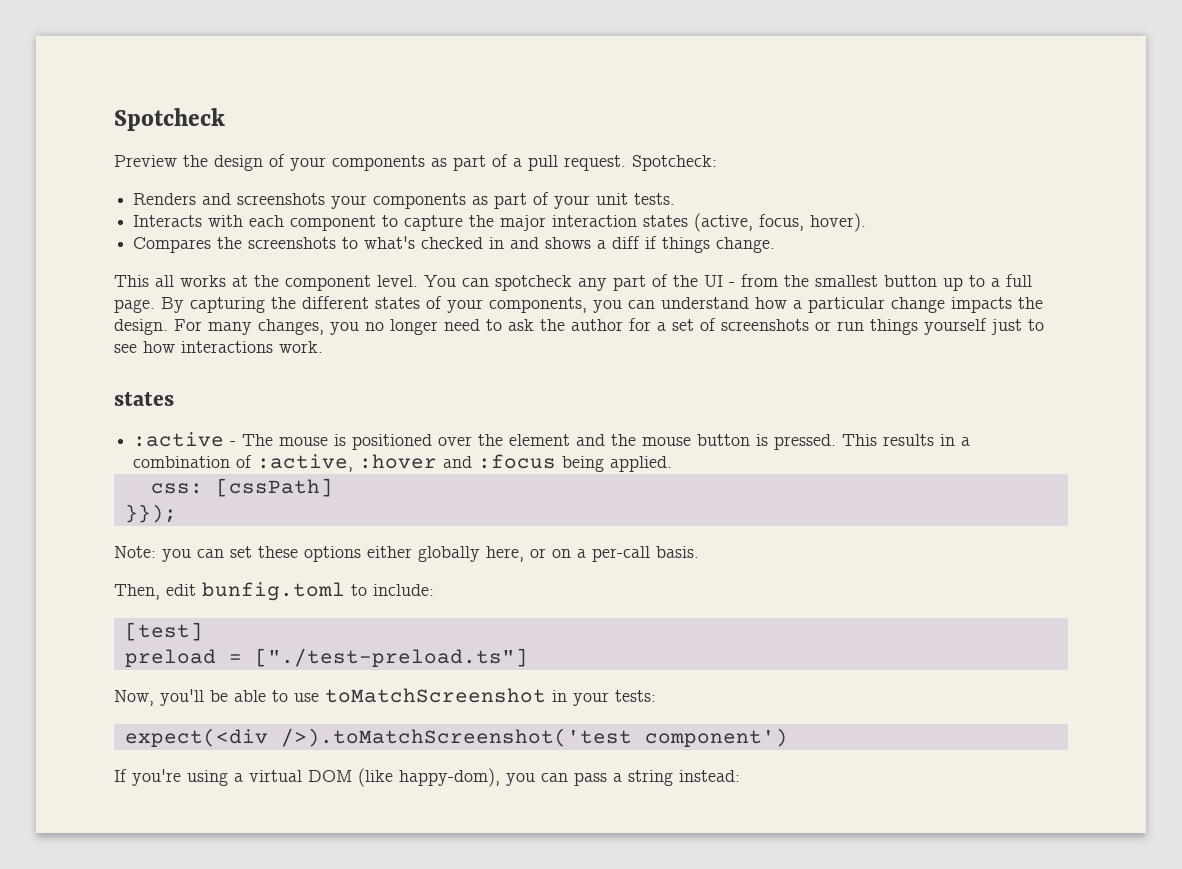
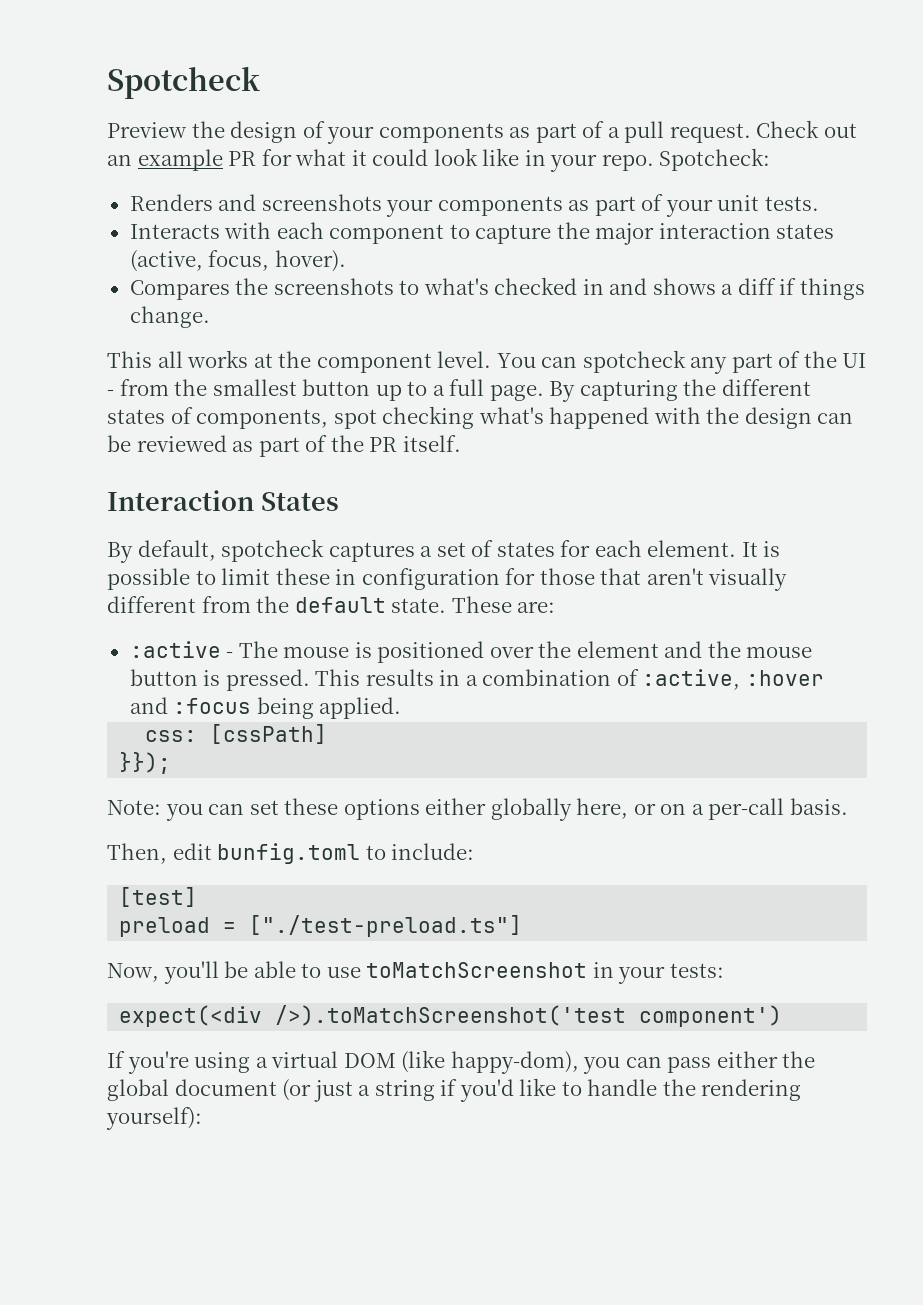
+ Check out an example PR for what it could look like in your repo.
- By capturing the different states of your components, you can understand how a particular change impacts the design. For many changes, you no longer need to ask the author for a set of screenshots or run things yourself just to see how interactions work.
- states
+ By capturing the different states of components, spot checking what's happened with the design can be reviewed as part of the PR itself.
+ Interaction States
+ By default, spotcheck captures a set of states for each element. It is possible to limit these in configuration for those that aren't visually different from the default state. These are:
- If you're using a virtual DOM (like happy-dom), you can pass a string instead:
+ If you're using a virtual DOM (like happy-dom), you can pass either the global document (or just a string if you'd like to handle the rendering yourself):

